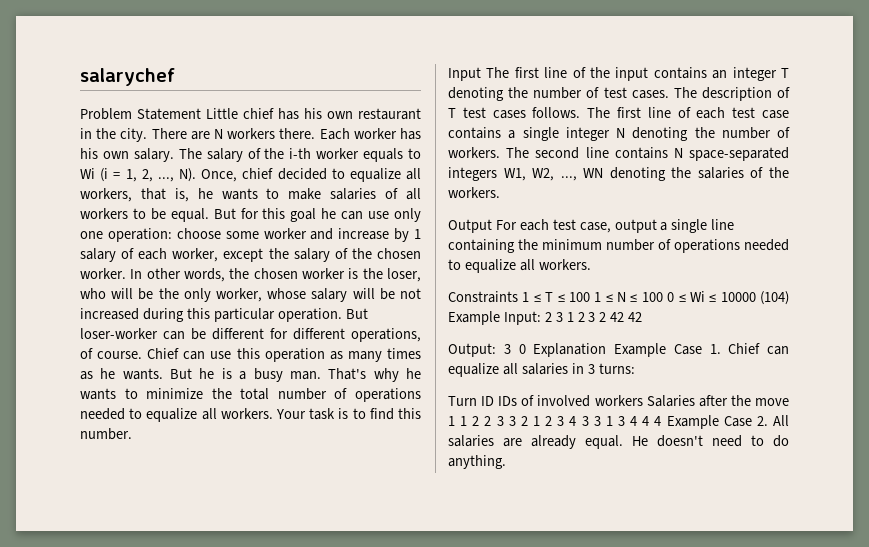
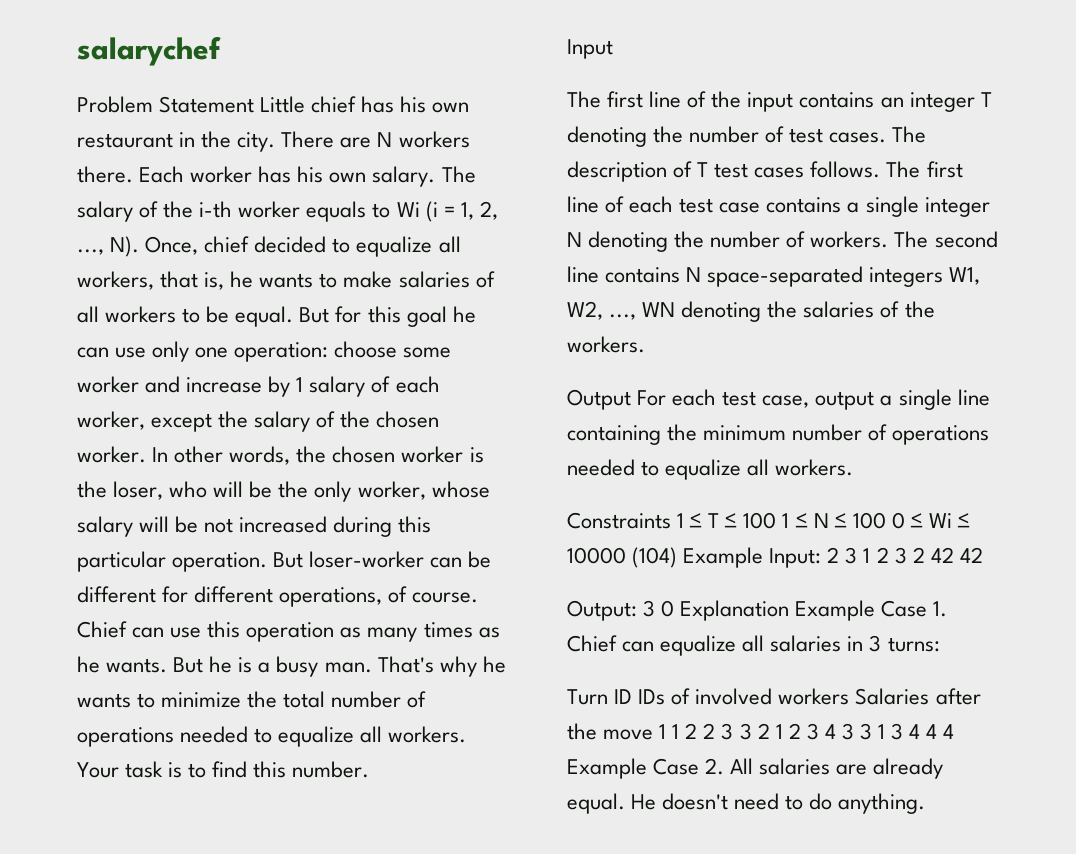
- Input The first line of the input contains an integer T denoting the number of test cases.
+ Input
+ The first line of the input contains an integer T denoting the number of test cases.

